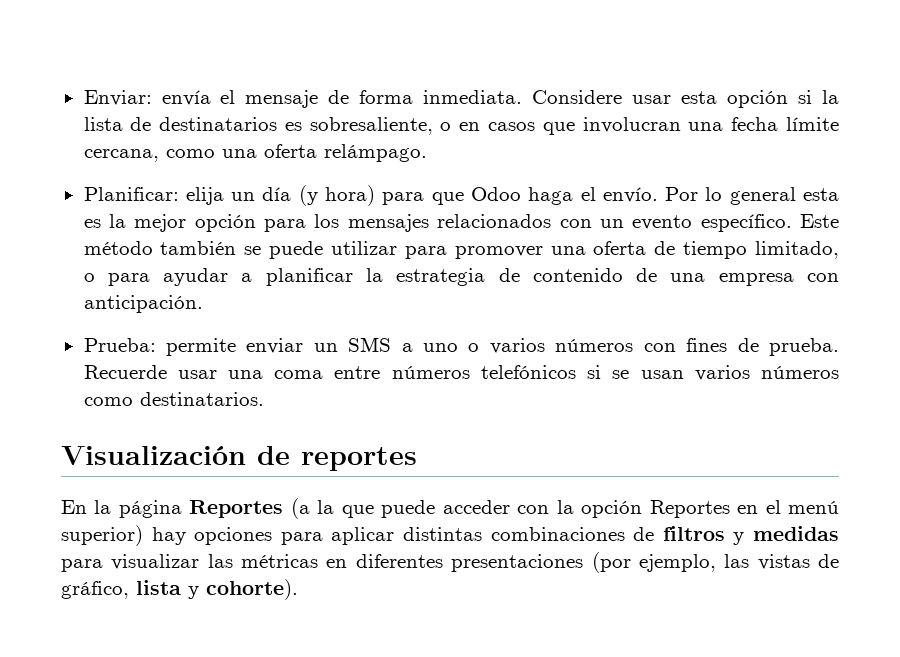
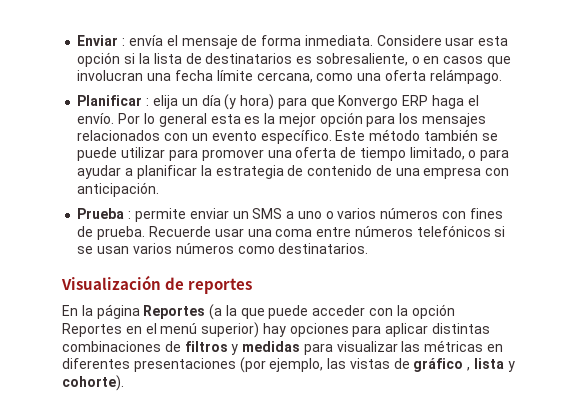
- Enviar: envía el mensaje de forma inmediata.
+ Enviar : envía el mensaje de forma inmediata.
- Planificar: elija un día (y hora) para que Odoo haga el envío.
+ Planificar : elija un día (y hora) para que Konvergo ERP haga el envío.
- Prueba: permite enviar un SMS a uno o varios números con fines de prueba.
+ Prueba : permite enviar un SMS a uno o varios números con fines de prueba.
- En la página Reportes (a la que puede acceder con la opción Reportes en el menú superior) hay opciones para aplicar distintas combinaciones de filtros y medidas para visualizar las métricas en diferentes presentaciones (por ejemplo, las vistas de gráfico, lista y cohorte).
+ En la página Reportes (a la que puede acceder con la opción Reportes en el menú superior) hay opciones para aplicar distintas combinaciones de filtros y medidas para visualizar las métricas en diferentes presentaciones (por ejemplo, las vistas de gráfico , lista y cohorte).

